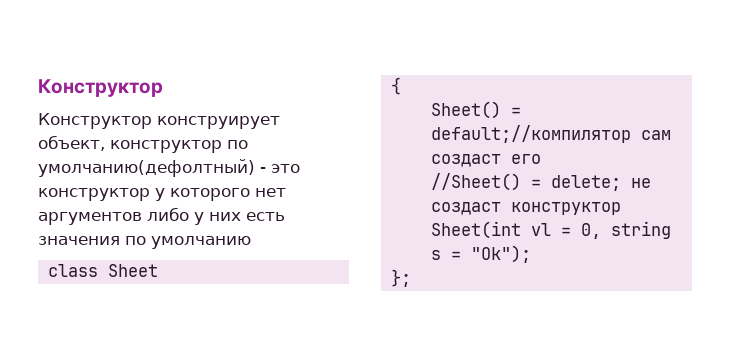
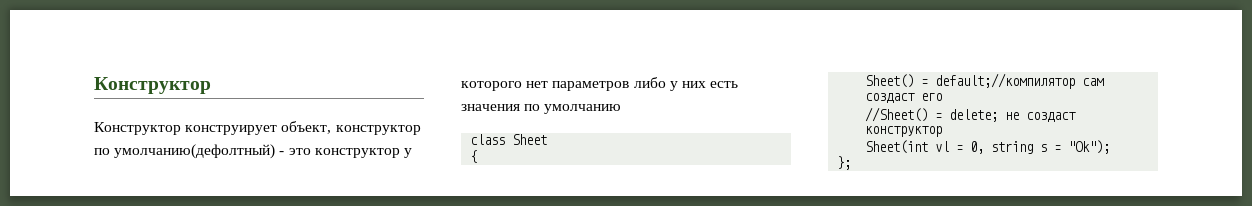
- Конструктор конструирует объект, конструктор по умолчанию(дефолтный) - это конструктор у которого нет аргументов либо у них есть значения по умолчанию
+ Конструктор конструирует объект, конструктор по умолчанию(дефолтный) - это конструктор у которого нет параметров либо у них есть значения по умолчанию

